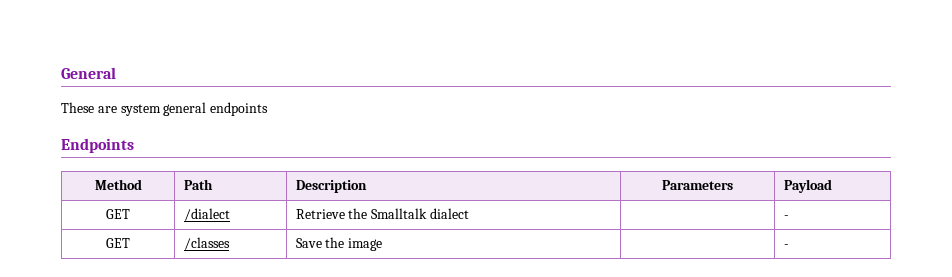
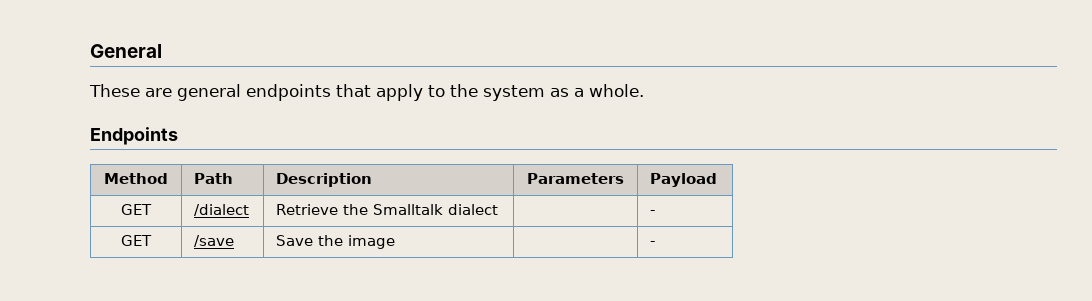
- These are system general endpoints
+ These are general endpoints that apply to the system as a whole.
- GET | /classes | Save the image | | -
+ GET | /save | Save the image | | -

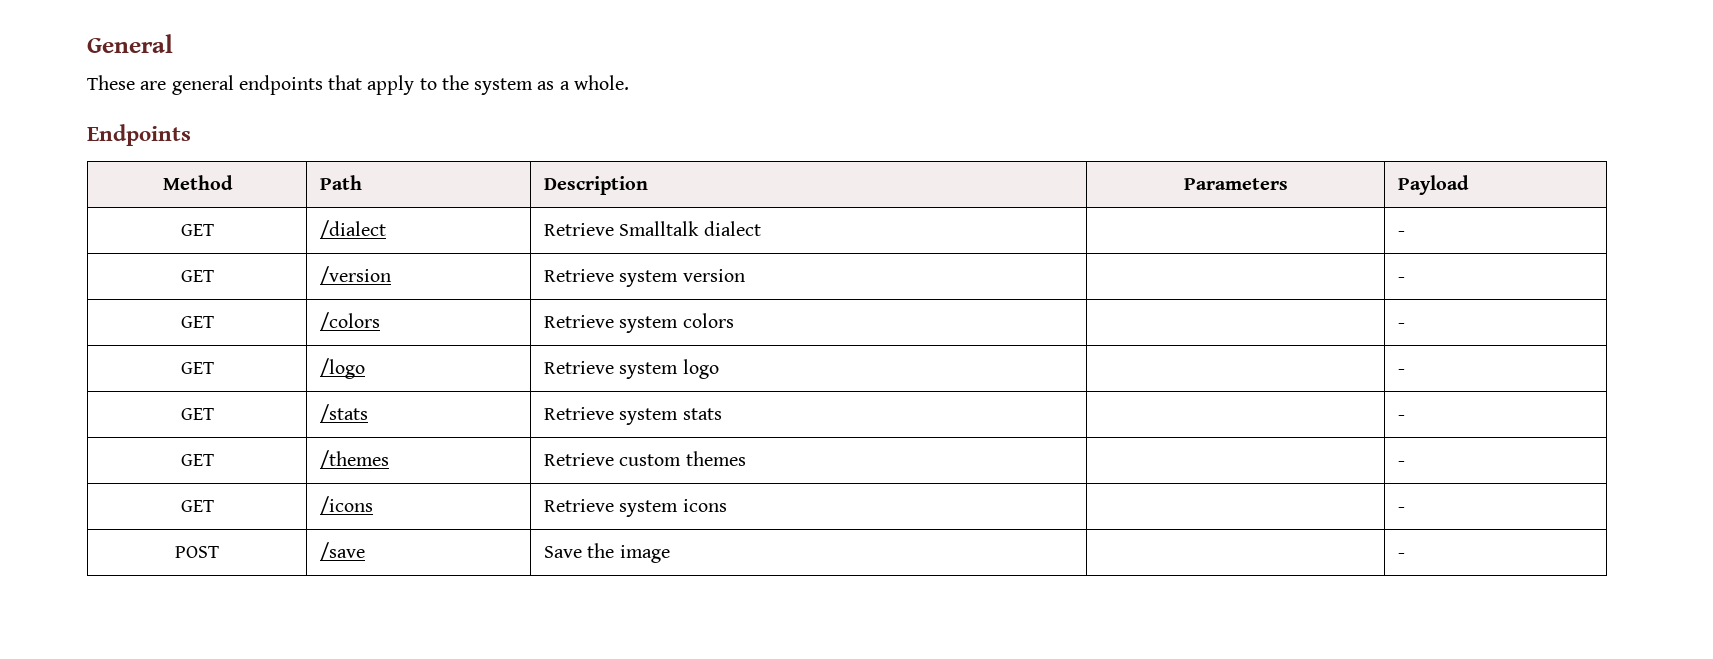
- GET | /dialect | Retrieve the Smalltalk dialect | | -
+ GET | /dialect | Retrieve Smalltalk dialect | | -
- GET | /save | Save the image | | -
+ GET | /version | Retrieve system version | | -
+ GET | /colors | Retrieve system colors | | -
+ GET | /logo | Retrieve system logo | | -
+ GET | /stats | Retrieve system stats | | -
+ GET | /themes | Retrieve custom themes | | -
+ GET | /icons | Retrieve system icons | | -
+ POST | /save | Save the image | | -

